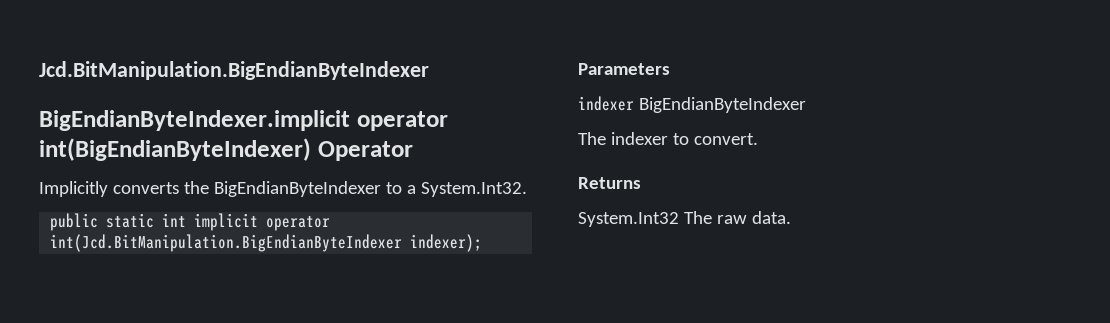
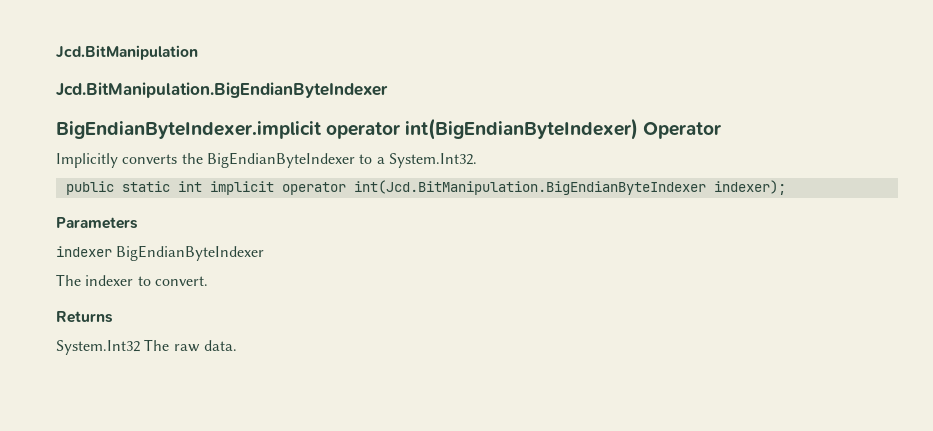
+ Jcd.BitManipulation

